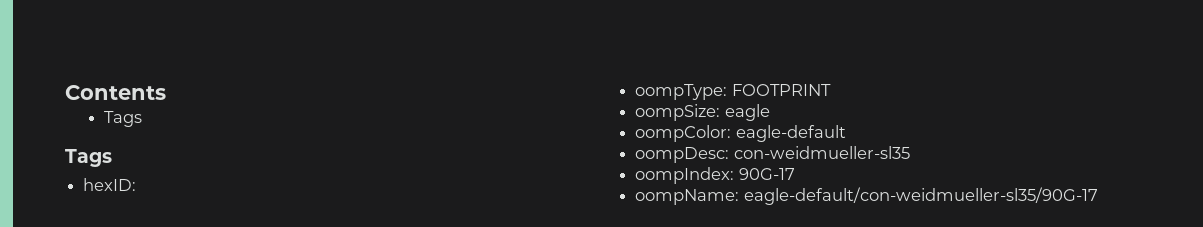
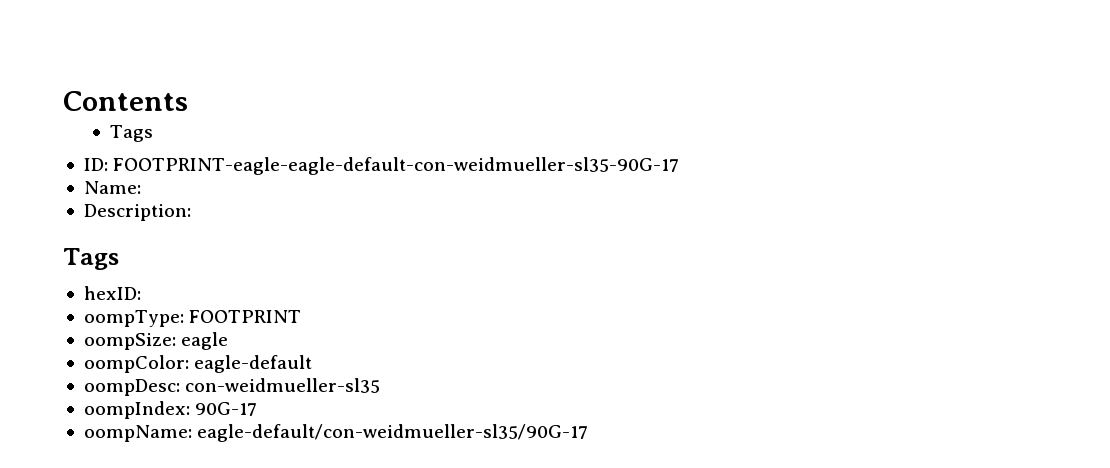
+ ID: FOOTPRINT-eagle-eagle-default-con-weidmueller-sl35-90G-17
+ Name:
+ Description:

